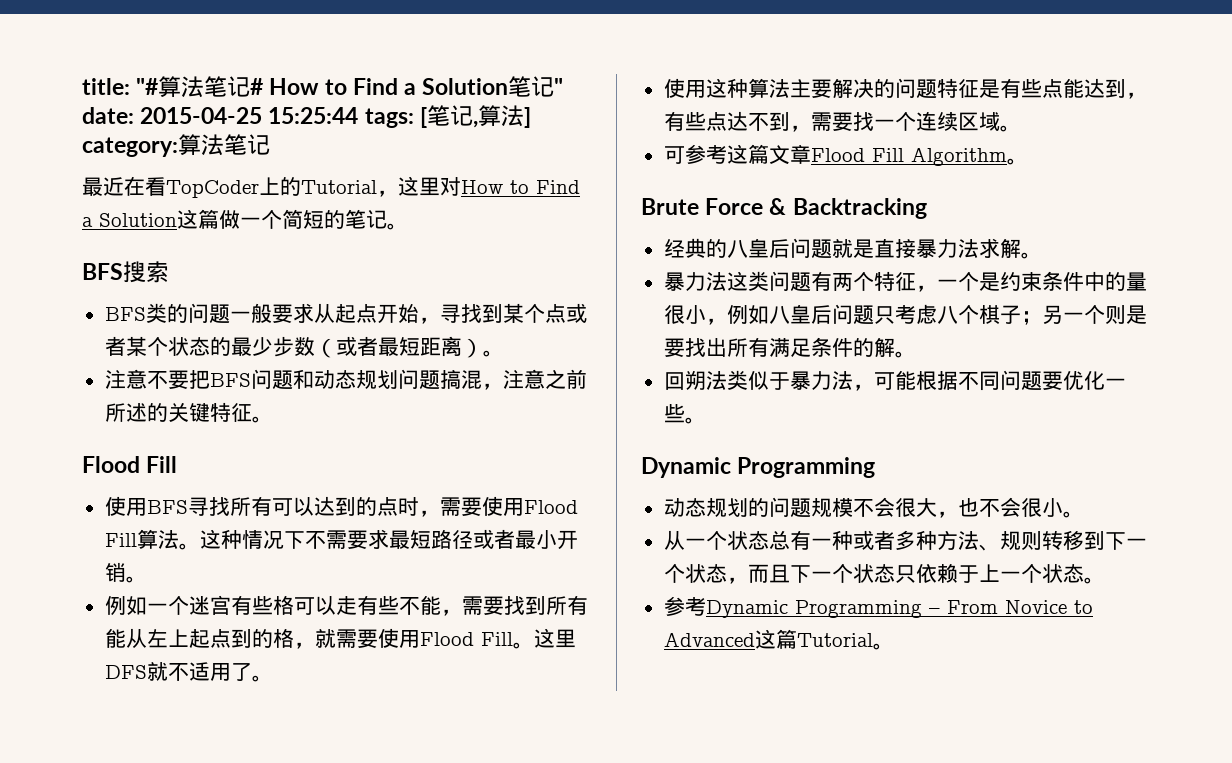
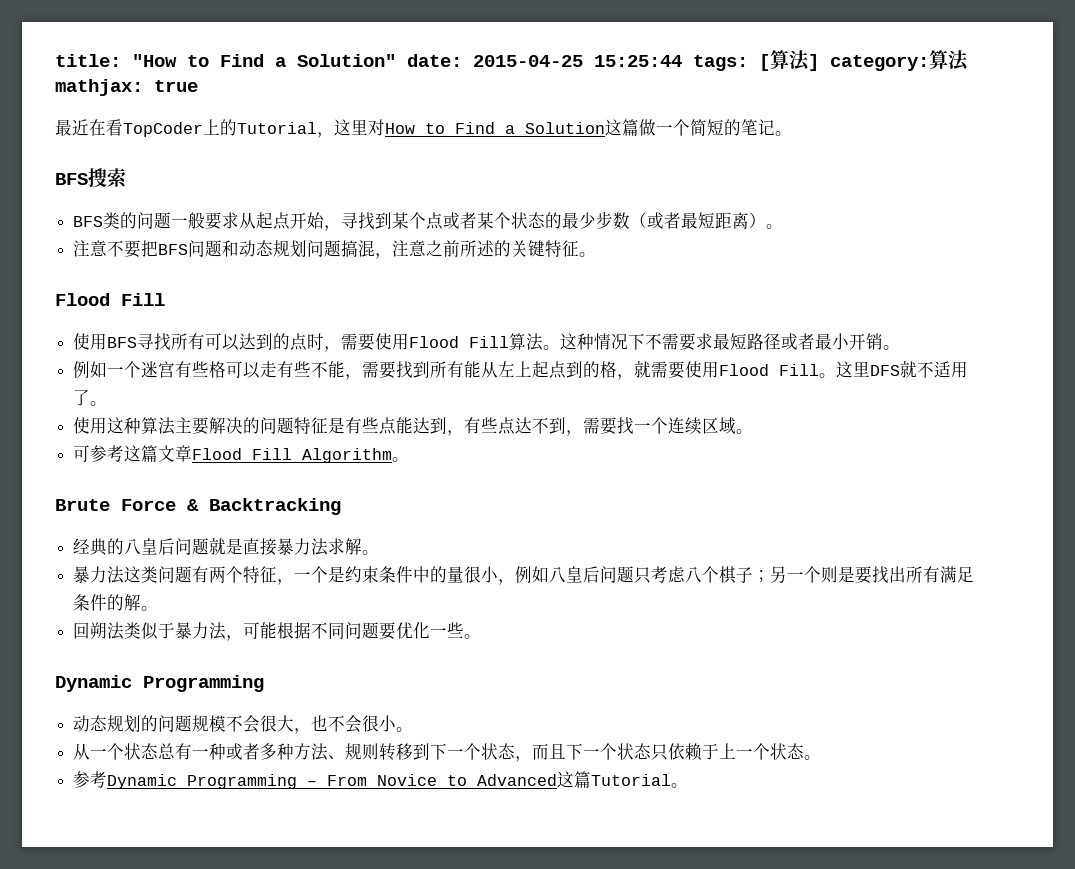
- title: "#算法笔记# How to Find a Solution笔记" date: 2015-04-25 15:25:44 tags: [笔记,算法] category:算法笔记
+ title: "How to Find a Solution" date: 2015-04-25 15:25:44 tags: [算法] category:算法mathjax: true

